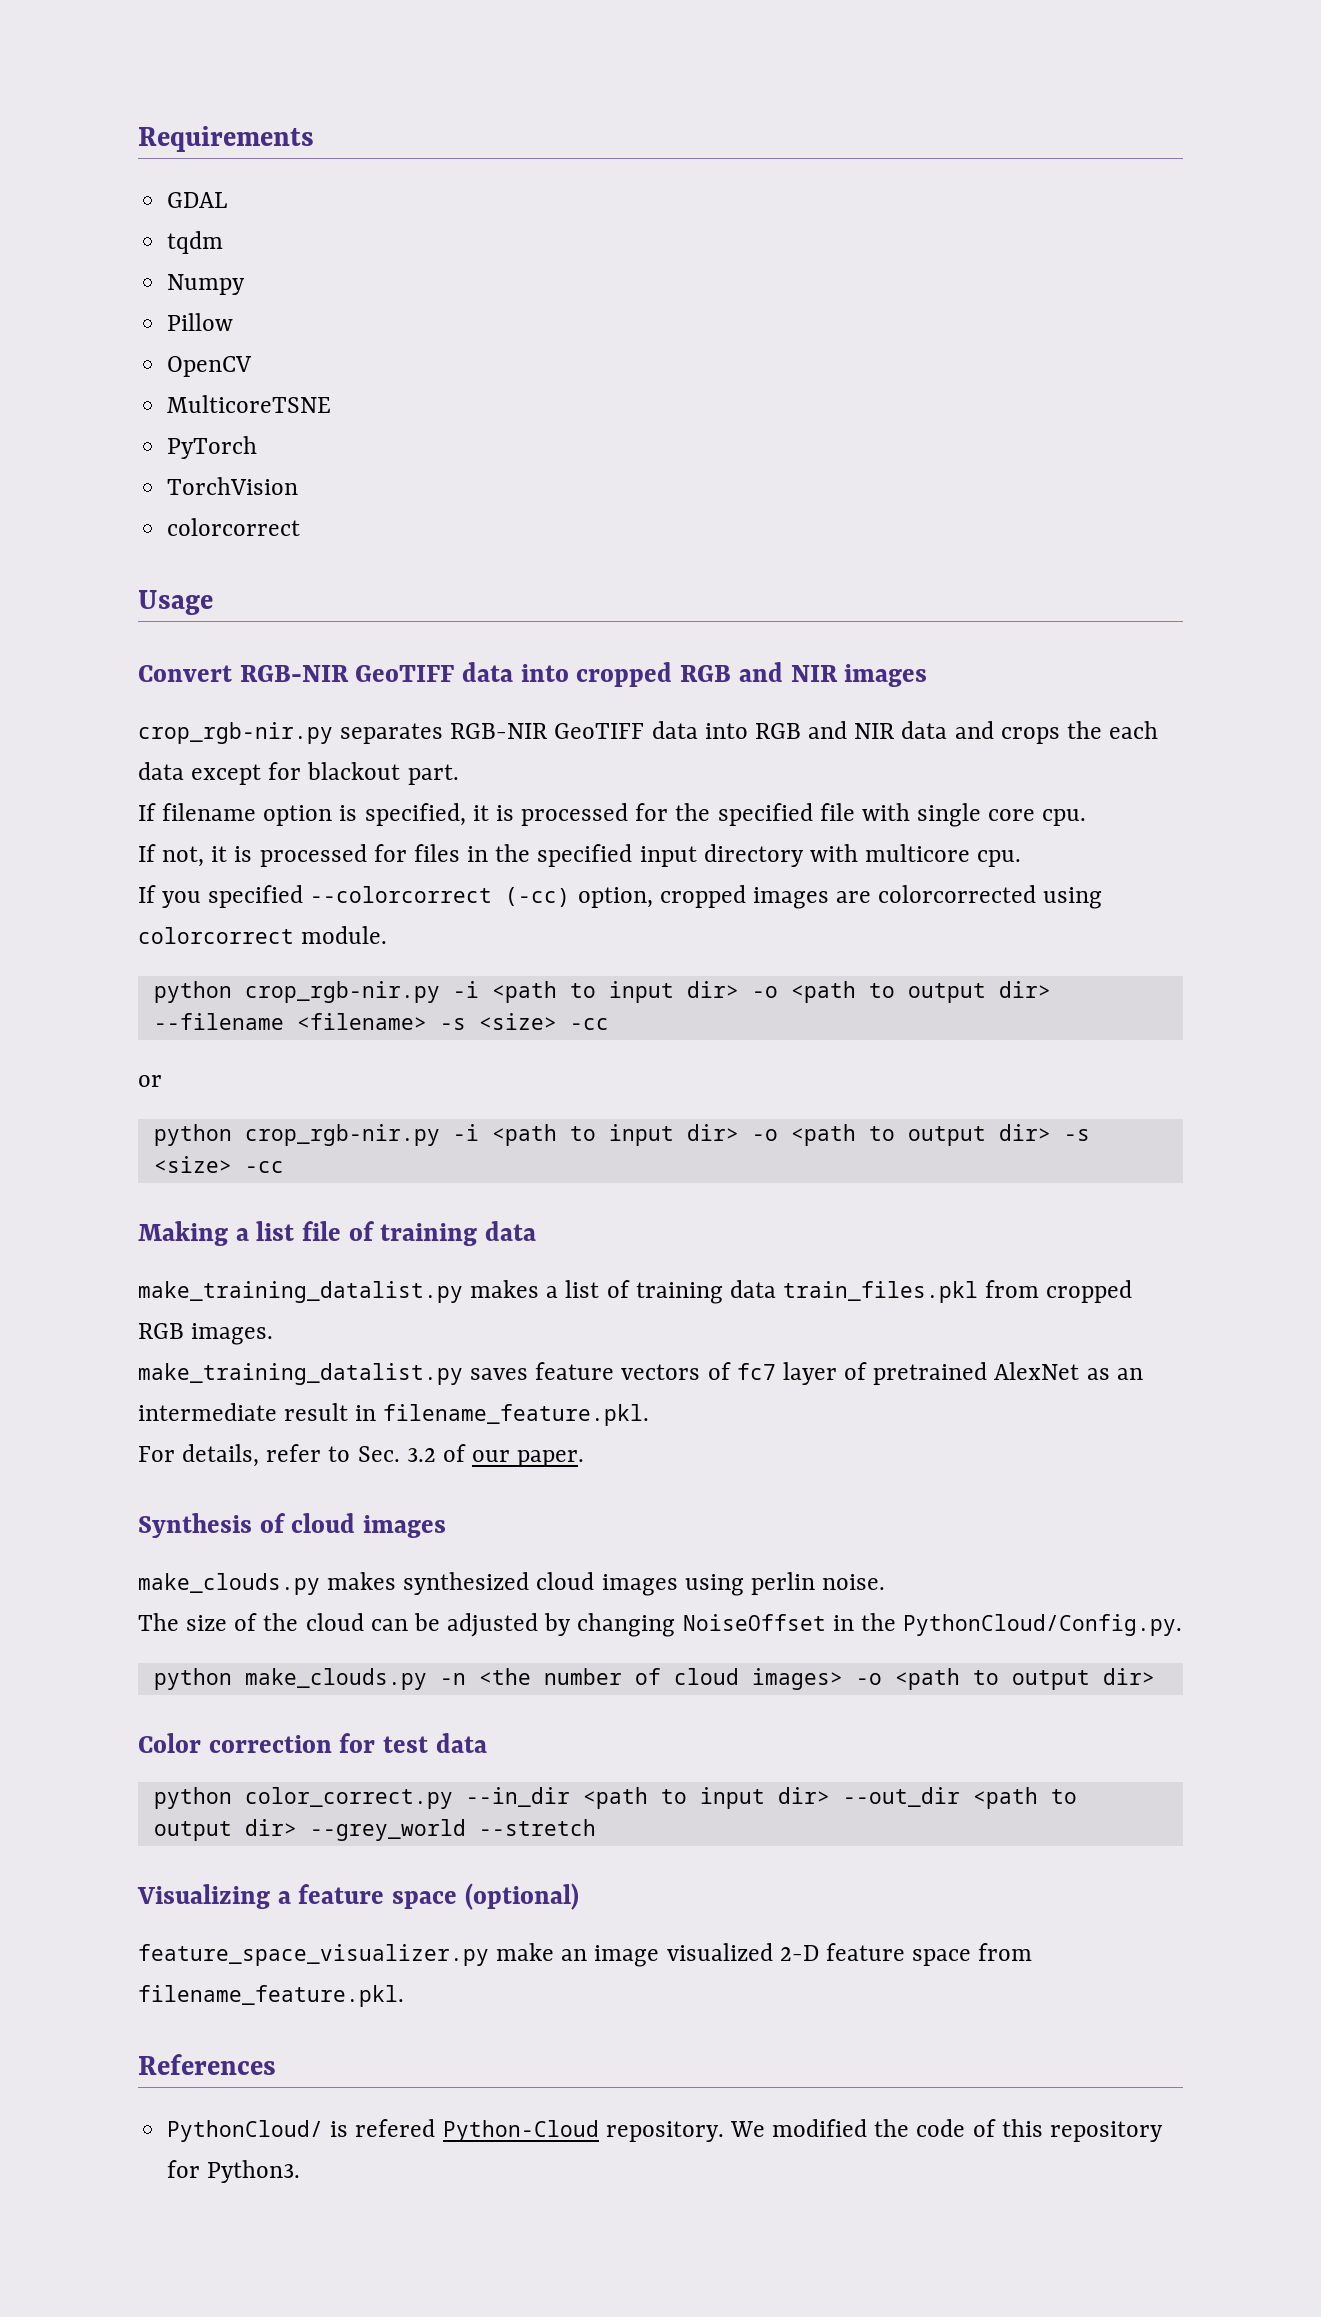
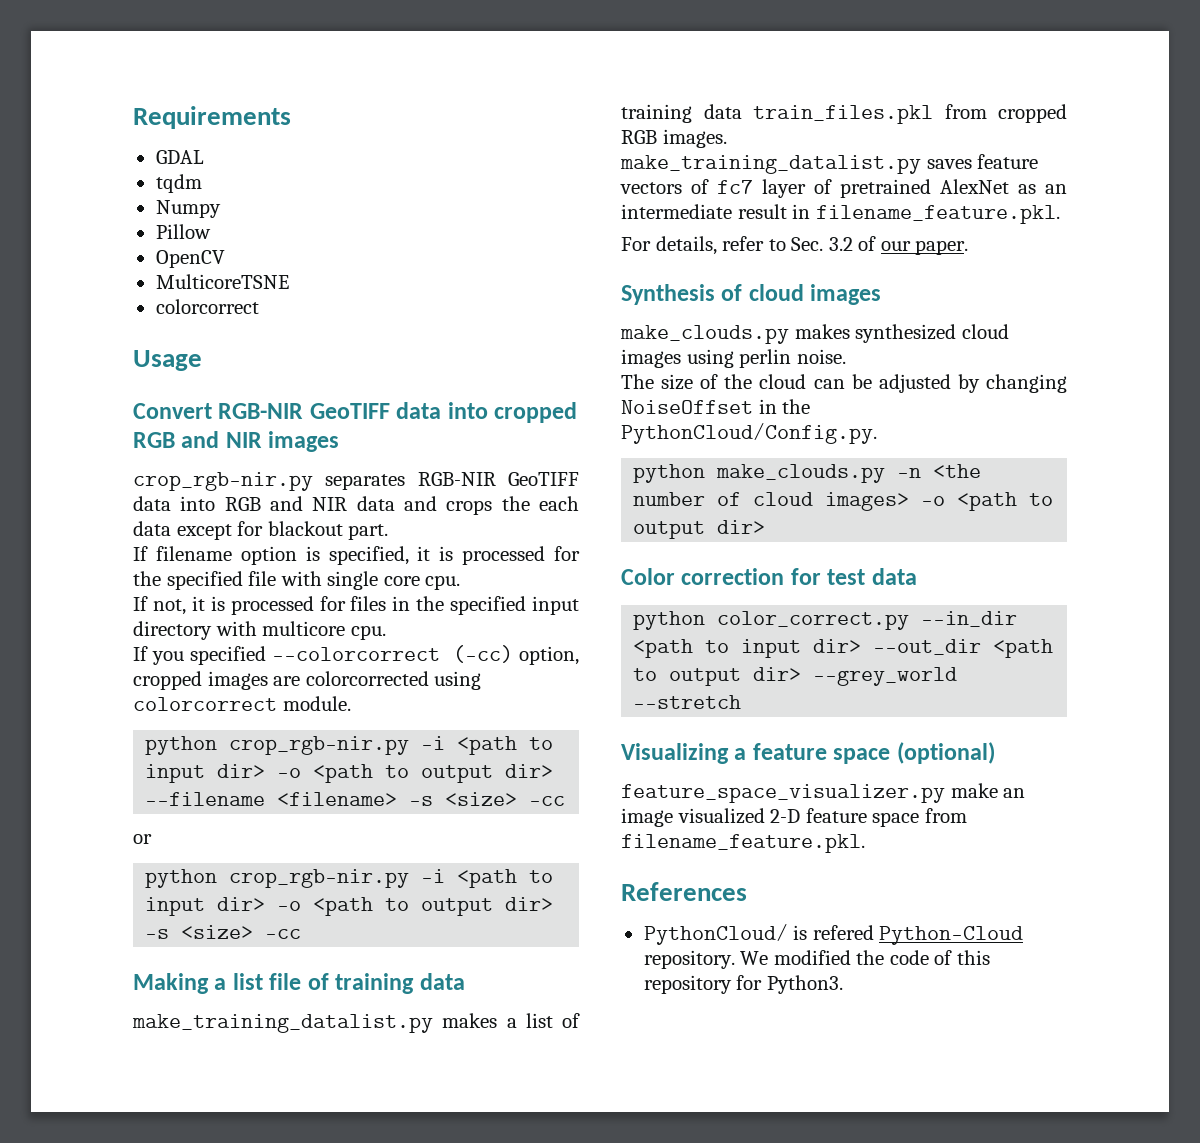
- PyTorch
- TorchVision

